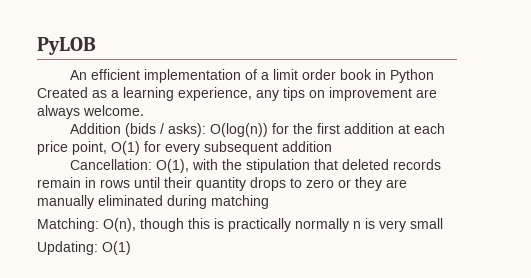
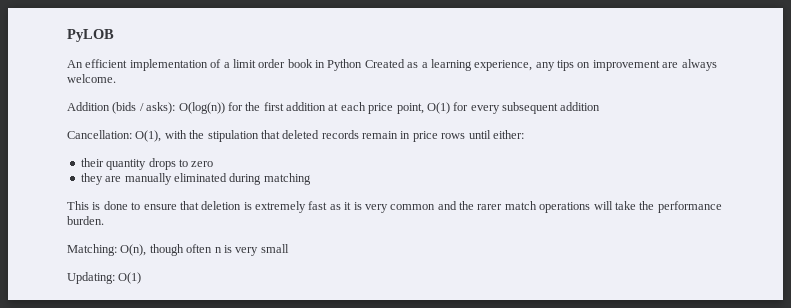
- Cancellation: O(1), with the stipulation that deleted records remain in rows until their quantity drops to zero or they are manually eliminated during matching
+ Cancellation: O(1), with the stipulation that deleted records remain in price rows until either:
+ their quantity drops to zero
+ they are manually eliminated during matching
+ This is done to ensure that deletion is extremely fast as it is very common and the rarer match operations will take the performance burden.
- Matching: O(n), though this is practically normally n is very small
+ Matching: O(n), though often n is very small

